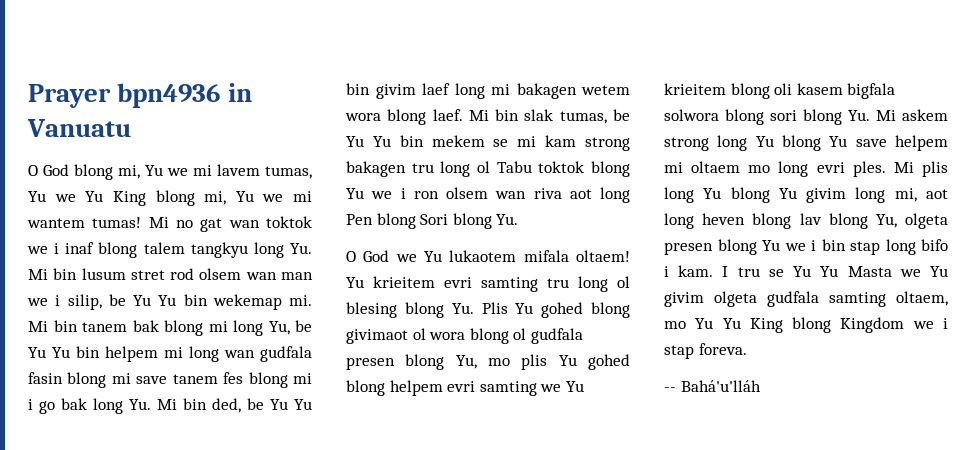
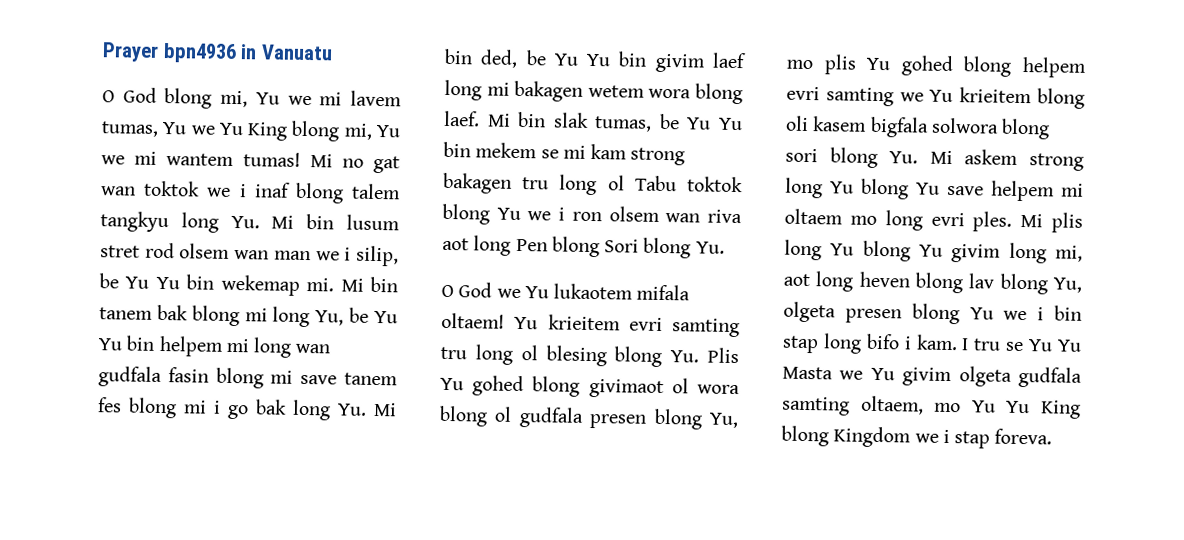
- -- Bahá'u'lláh

